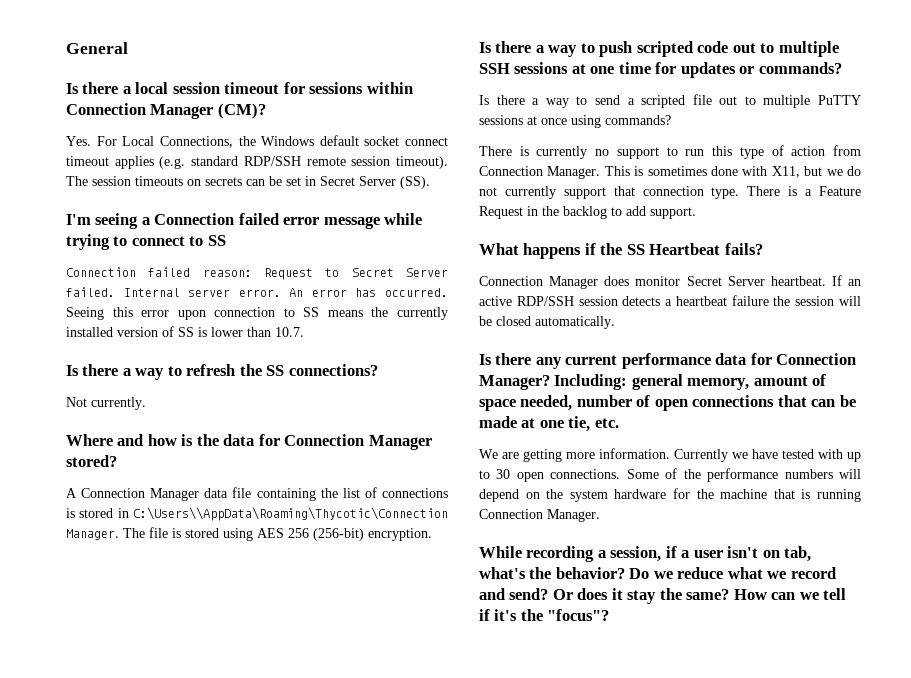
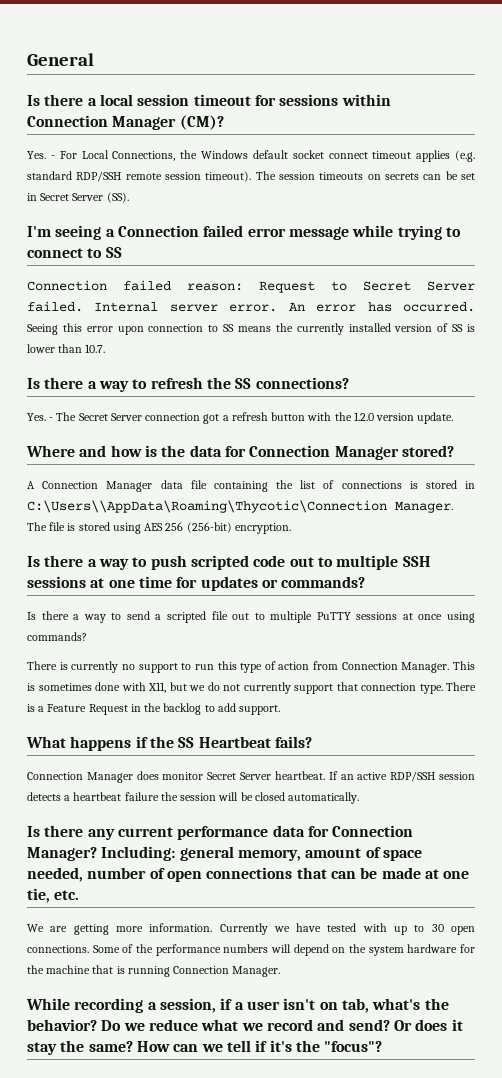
- Yes. For Local Connections, the Windows default socket connect timeout applies (e.g. standard RDP/SSH remote session timeout).
+ Yes. - For Local Connections, the Windows default socket connect timeout applies (e.g. standard RDP/SSH remote session timeout).
- Not currently.
+ Yes. - The Secret Server connection got a refresh button with the 1.2.0 version update.

